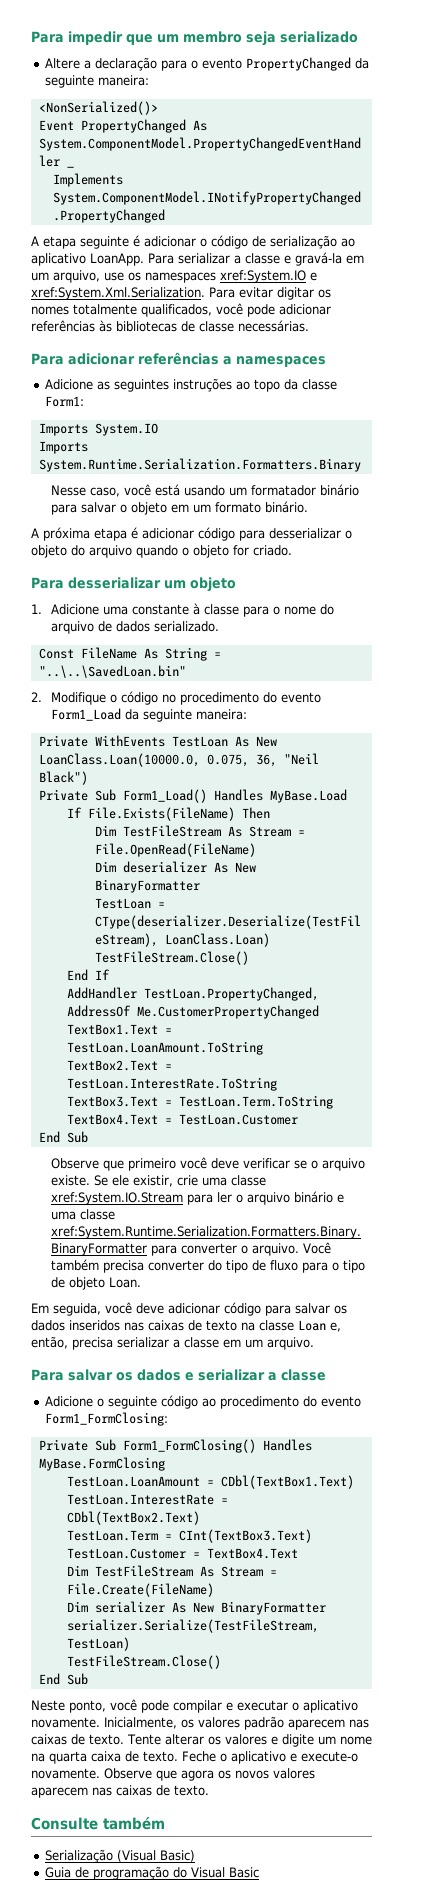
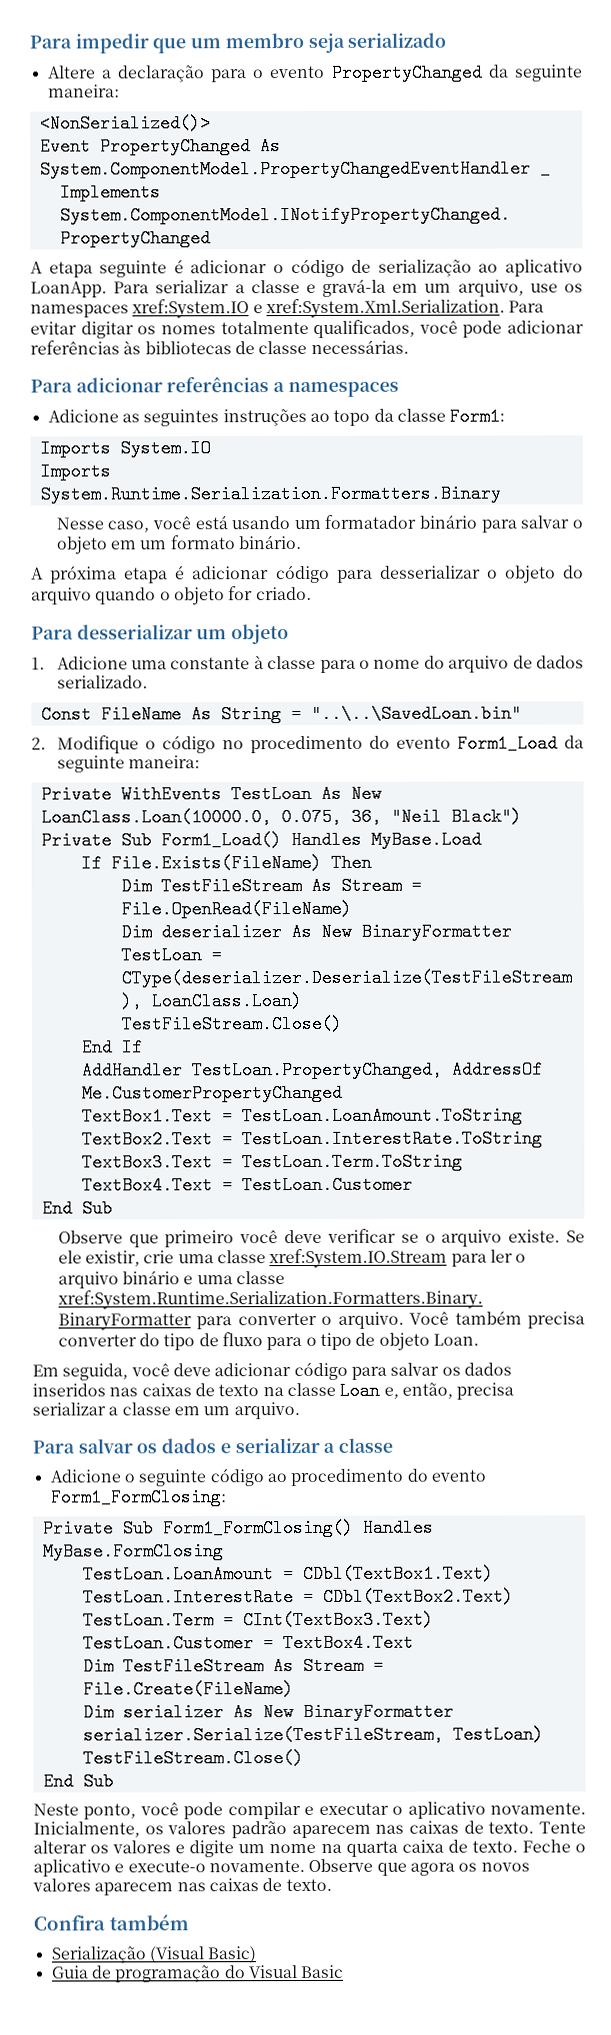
- Consulte também
+ Confira também

